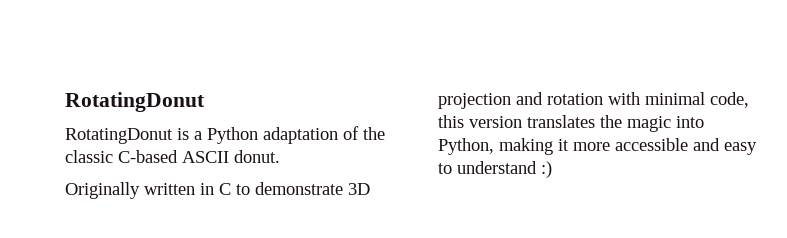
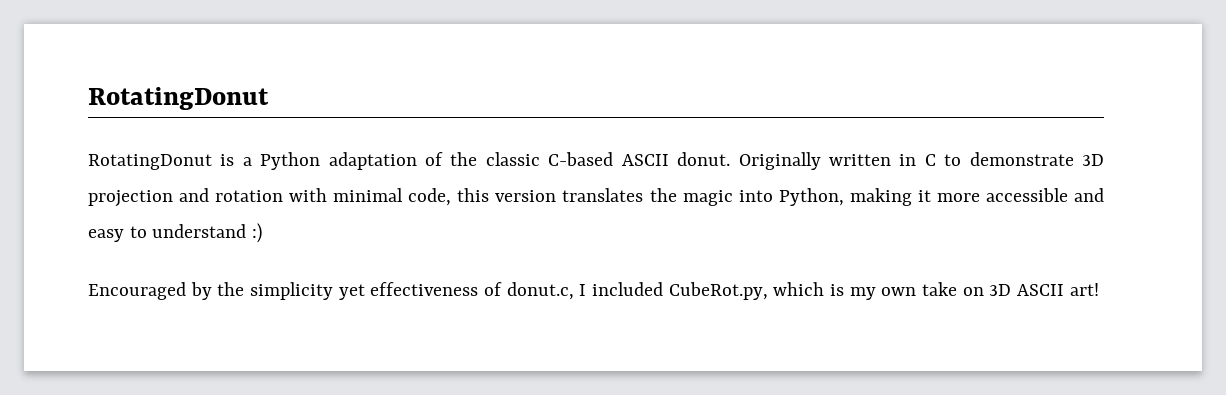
- RotatingDonut is a Python adaptation of the classic C-based ASCII donut.
- Originally written in C to demonstrate 3D projection and rotation with minimal code, this version translates the magic into Python, making it more accessible and easy to understand :)
+ RotatingDonut is a Python adaptation of the classic C-based ASCII donut. Originally written in C to demonstrate 3D projection and rotation with minimal code, this version translates the magic into Python, making it more accessible and easy to understand :)
+ Encouraged by the simplicity yet effectiveness of donut.c, I included CubeRot.py, which is my own take on 3D ASCII art!

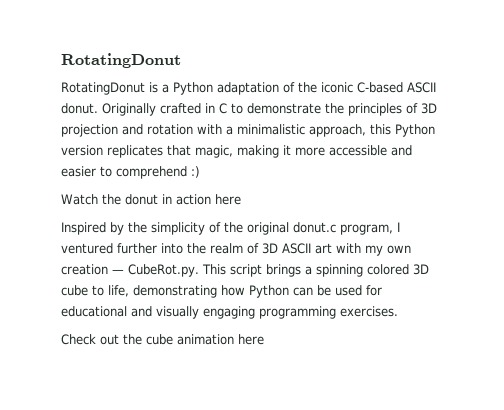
- RotatingDonut is a Python adaptation of the classic C-based ASCII donut.
+ RotatingDonut is a Python adaptation of the iconic C-based ASCII donut.
- Originally written in C to demonstrate 3D projection and rotation with minimal code, this version translates the magic into Python, making it more accessible and easy to understand :)
- Encouraged by the simplicity yet effectiveness of donut.c, I included CubeRot.py, which is my own take on 3D ASCII art!
+ Originally crafted in C to demonstrate the principles of 3D projection and rotation with a minimalistic approach, this Python version replicates that magic, making it more accessible and easier to comprehend :)
+ Watch the donut in action here
+ Inspired by the simplicity of the original donut.c program, I ventured further into the realm of 3D ASCII art with my own creation — CubeRot.py. This script brings a spinning colored 3D cube to life, demonstrating how Python can be used for educational and visually engaging programming exercises.
+ Check out the cube animation here

